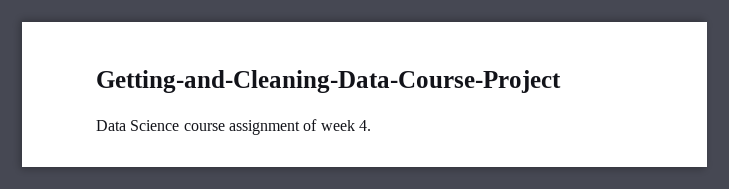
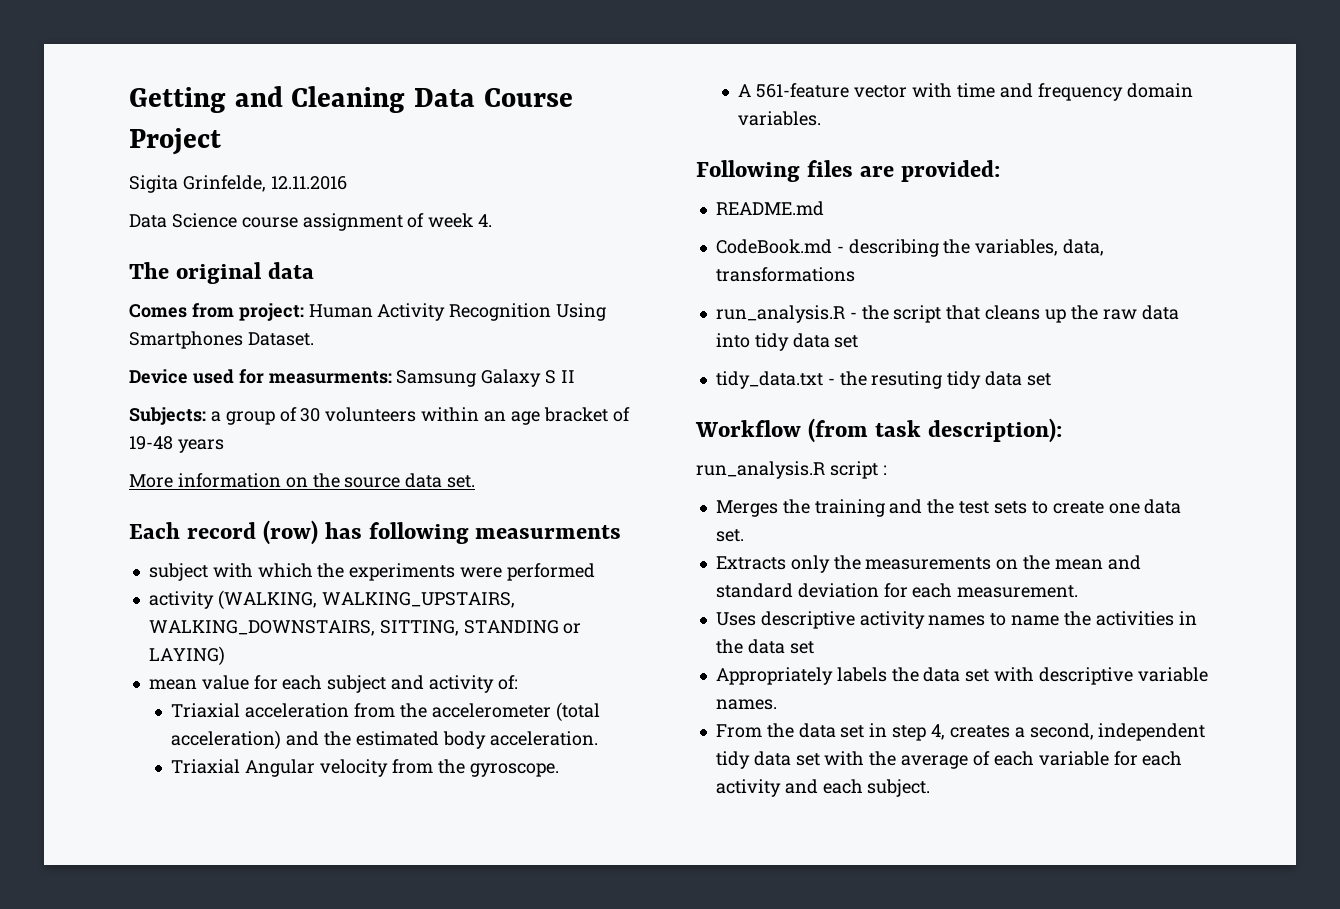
- Getting-and-Cleaning-Data-Course-Project
+ Getting and Cleaning Data Course Project
+ Sigita Grinfelde, 12.11.2016
+ The original data
+ Comes from project: Human Activity Recognition Using Smartphones Dataset.
+ Device used for measurments: Samsung Galaxy S II
+ Subjects: a group of 30 volunteers within an age bracket of 19-48 years
+ More information on the source data set.
+ Each record (row) has following measurments
+ subject with which the experiments were performed
+ activity (WALKING, WALKING_UPSTAIRS, WALKING_DOWNSTAIRS, SITTING, STANDING or LAYING)
+ mean value for each subject and activity of:
+ Triaxial acceleration from the accelerometer (total acceleration) and the estimated body acceleration.
+ Triaxial Angular velocity from the gyroscope.
+ A 561-feature vector with time and frequency domain variables.
+ Following files are provided:
+ README.md
+ CodeBook.md - describing the variables, data, transformations
+ run_analysis.R - the script that cleans up the raw data into tidy data set
+ tidy_data.txt - the resuting tidy data set
+ Workflow (from task description):
+ run_analysis.R script :
+ Merges the training and the test sets to create one data set.
+ Extracts only the measurements on the mean and standard deviation for each measurement.
+ Uses descriptive activity names to name the activities in the data set
+ Appropriately labels the data set with descriptive variable names.
+ From the data set in step 4, creates a second, independent tidy data set with the average of each variable for each activity and each subject.

